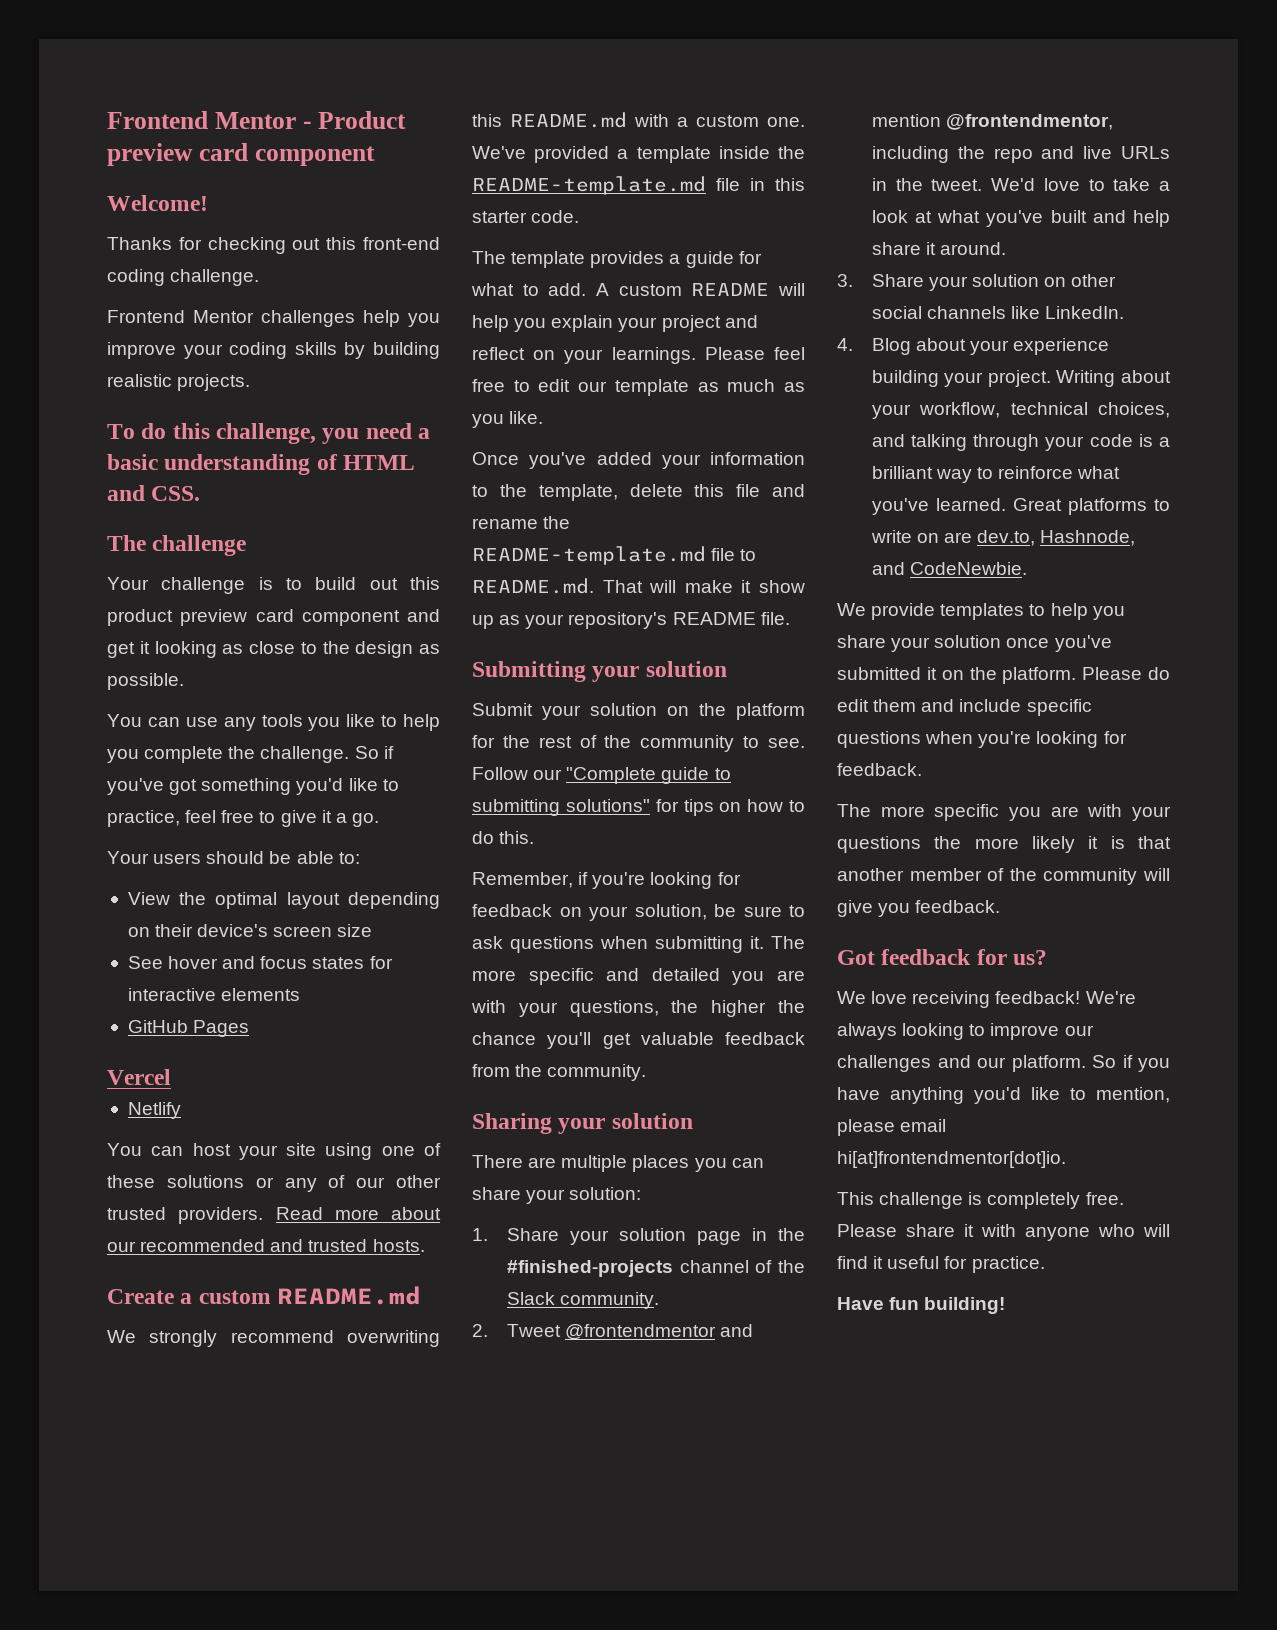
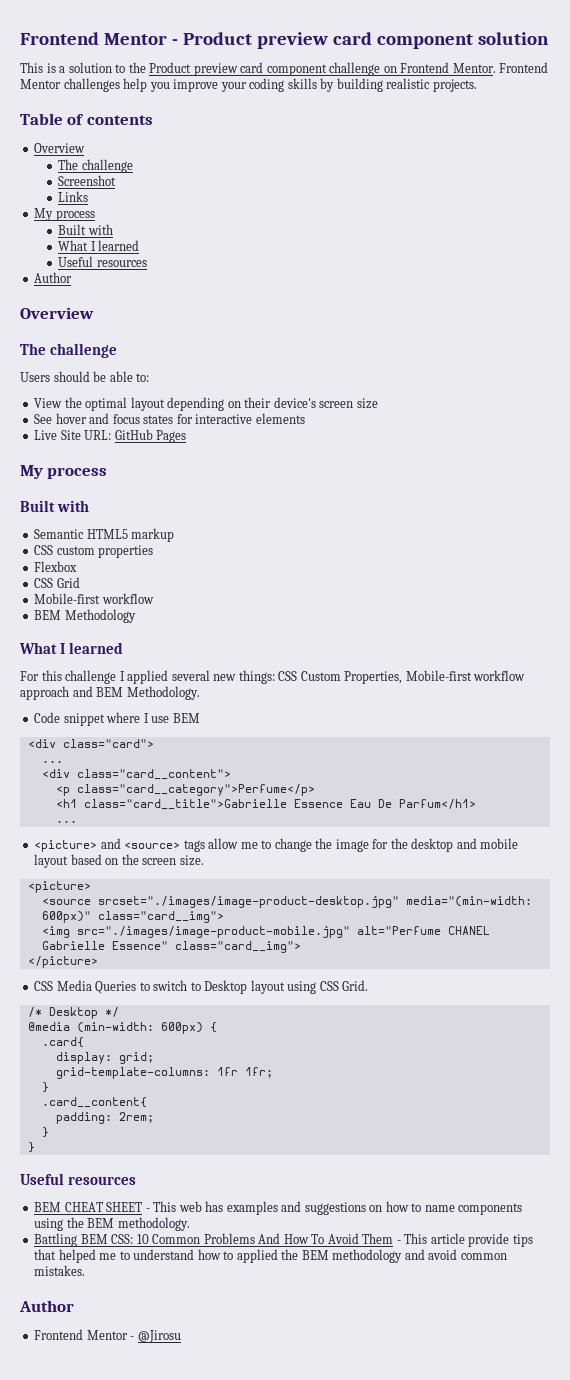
- Frontend Mentor - Product preview card component
- Welcome!
- Thanks for checking out this front-end coding challenge.
- Frontend Mentor challenges help you improve your coding skills by building realistic projects.
+ Frontend Mentor - Product preview card component solution
+ This is a solution to the Product preview card component challenge on Frontend Mentor. Frontend Mentor challenges help you improve your coding skills by building realistic projects.
- To do this challenge, you need a basic understanding of HTML and CSS.
+ Table of contents
+ Overview
  The challenge
- Your challenge is to build out this product preview card component and get it looking as close to the design as possible.
- You can use any tools you like to help you complete the challenge. So if you've got something you'd like to practice, feel free to give it a go.
- Your users should be able to:
+ Screenshot
+ Links
+ My process
+ Built with
+ What I learned
+ Useful resources
+ Author
+ Overview
+ The challenge
+ Users should be able to:
- GitHub Pages
- Vercel
- Netlify
- You can host your site using one of these solutions or any of our other trusted providers. Read more about our recommended and trusted hosts.
- Create a custom README.md
- We strongly recommend overwriting this README.md with a custom one. We've provided a template inside the README-template.md file in this starter code.
- The template provides a guide for what to add. A custom README will help you explain your project and reflect on your learnings. Please feel free to edit our template as much as you like.
- Once you've added your information to the template, delete this file and rename the README-template.md file to README.md. That will make it show up as your repository's README file.
- Submitting your solution
- Submit your solution on the platform for the rest of the community to see. Follow our "Complete guide to submitting solutions" for tips on how to do this.
- Remember, if you're looking for feedback on your solution, be sure to ask questions when submitting it. The more specific and detailed you are with your questions, the higher the chance you'll get valuable feedback from the community.
- Sharing your solution
- There are multiple places you can share your solution:
- 1. Share your solution page in the #finished-projects channel of the Slack community.
- 2. Tweet @frontendmentor and mention @frontendmentor, including the repo and live URLs in the tweet. We'd love to take a look at what you've built and help share it around.
- 3. Share your solution on other social channels like LinkedIn.
- 4. Blog about your experience building your project. Writing about your workflow, technical choices, and talking through your code is a brilliant way to reinforce what you've learned. Great platforms to write on are dev.to, Hashnode, and CodeNewbie.
- We provide templates to help you share your solution once you've submitted it on the platform. Please do edit them and include specific questions when you're looking for feedback.
- The more specific you are with your questions the more likely it is that another member of the community will give you feedback.
- Got feedback for us?
- We love receiving feedback! We're always looking to improve our challenges and our platform. So if you have anything you'd like to mention, please email hi[at]frontendmentor[dot]io.
- This challenge is completely free. Please share it with anyone who will find it useful for practice.
- Have fun building!
+ Live Site URL: GitHub Pages
+ My process
+ Built with
+ Semantic HTML5 markup
+ CSS custom properties
+ Flexbox
+ CSS Grid
+ Mobile-first workflow
+ BEM Methodology
+ What I learned
+ For this challenge I applied several new things: CSS Custom Properties, Mobile-first workflow approach and BEM Methodology.
+ Code snippet where I use BEM
+ <div class="card">
+ ...
+ <div class="card__content">
+ <p class="card__category">Perfume</p>
+ <h1 class="card__title">Gabrielle Essence Eau De Parfum</h1>
+ ...
+ <picture> and <source> tags allow me to change the image for the desktop and mobile layout based on the screen size.
+ <picture>
+ <source srcset="./images/image-product-desktop.jpg" media="(min-width: 600px)" class="card__img">
+ <img src="./images/image-product-mobile.jpg" alt="Perfume CHANEL Gabrielle Essence" class="card__img">
+ </picture>
+ CSS Media Queries to switch to Desktop layout using CSS Grid.
+ /* Desktop */
+ @media (min-width: 600px) {
+ .card{
+ display: grid;
+ grid-template-columns: 1fr 1fr;
+ }
+ .card__content{
+ padding: 2rem;
+ }
+ }
+ Useful resources
+ BEM CHEAT SHEET - This web has examples and suggestions on how to name components using the BEM methodology.
+ Battling BEM CSS: 10 Common Problems And How To Avoid Them - This article provide tips that helped me to understand how to applied the BEM methodology and avoid common mistakes.
+ Author
+ Frontend Mentor - @Jirosu

